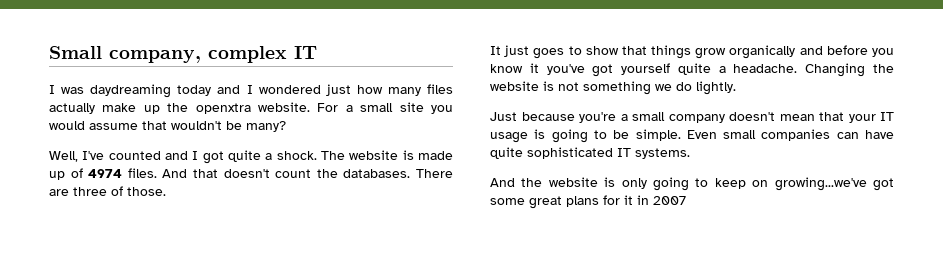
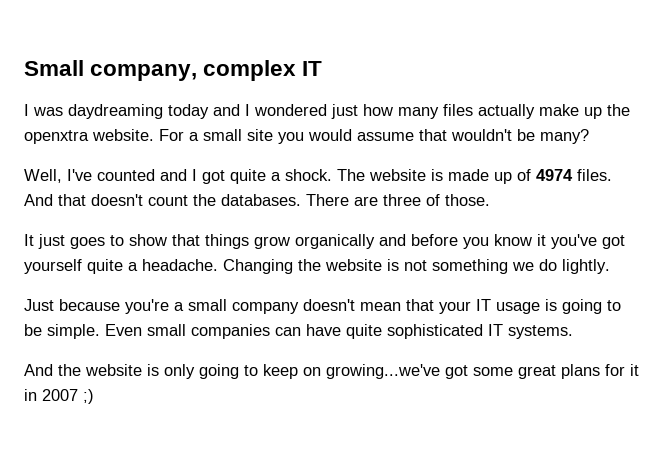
- And the website is only going to keep on growing...we've got some great plans for it in 2007
+ And the website is only going to keep on growing...we've got some great plans for it in 2007 ;)

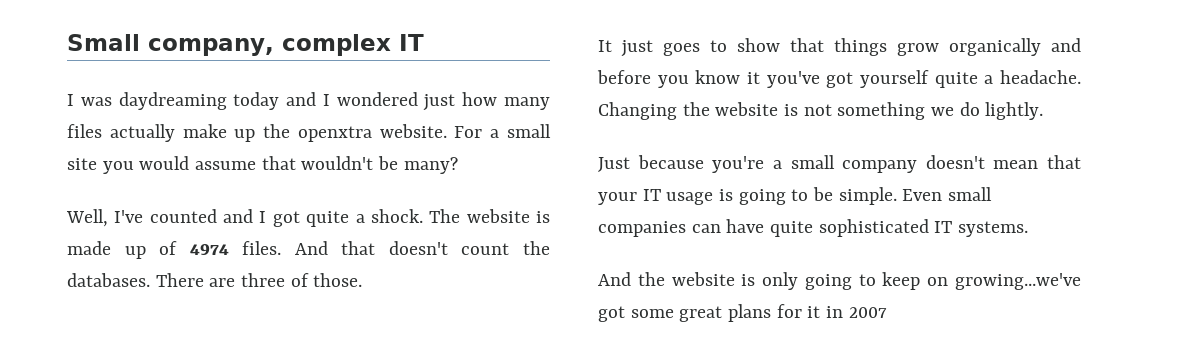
- And the website is only going to keep on growing...we've got some great plans for it in 2007 ;)
+ And the website is only going to keep on growing...we've got some great plans for it in 2007

